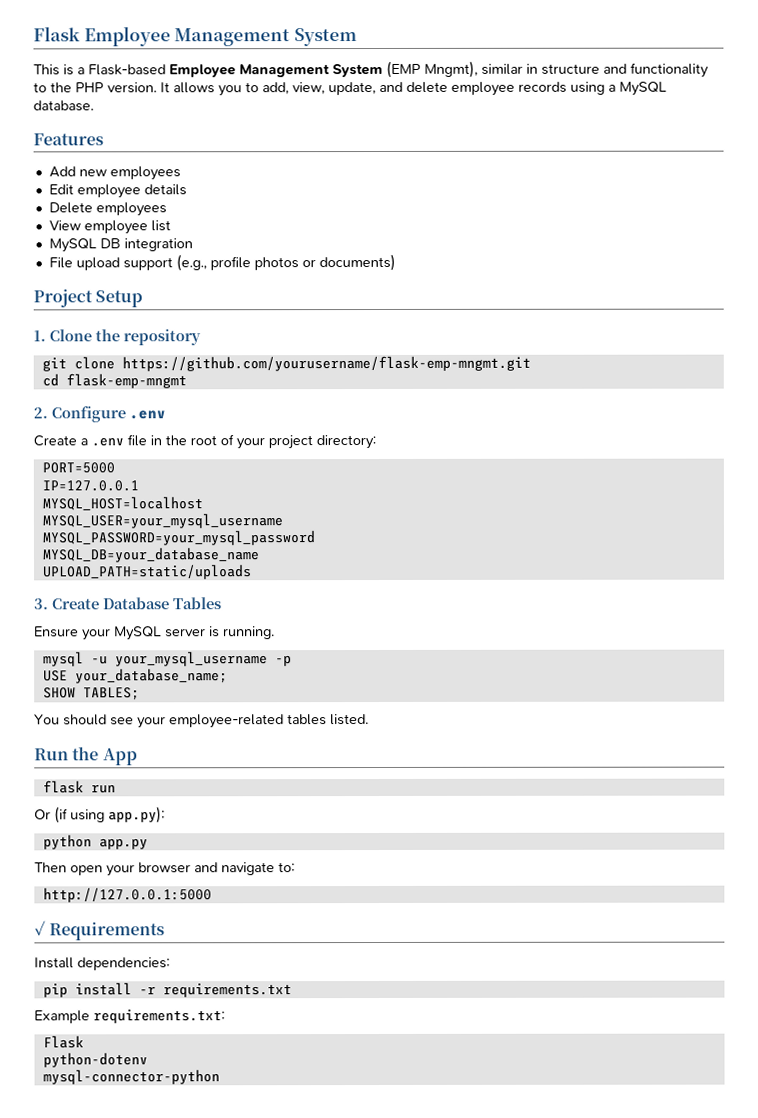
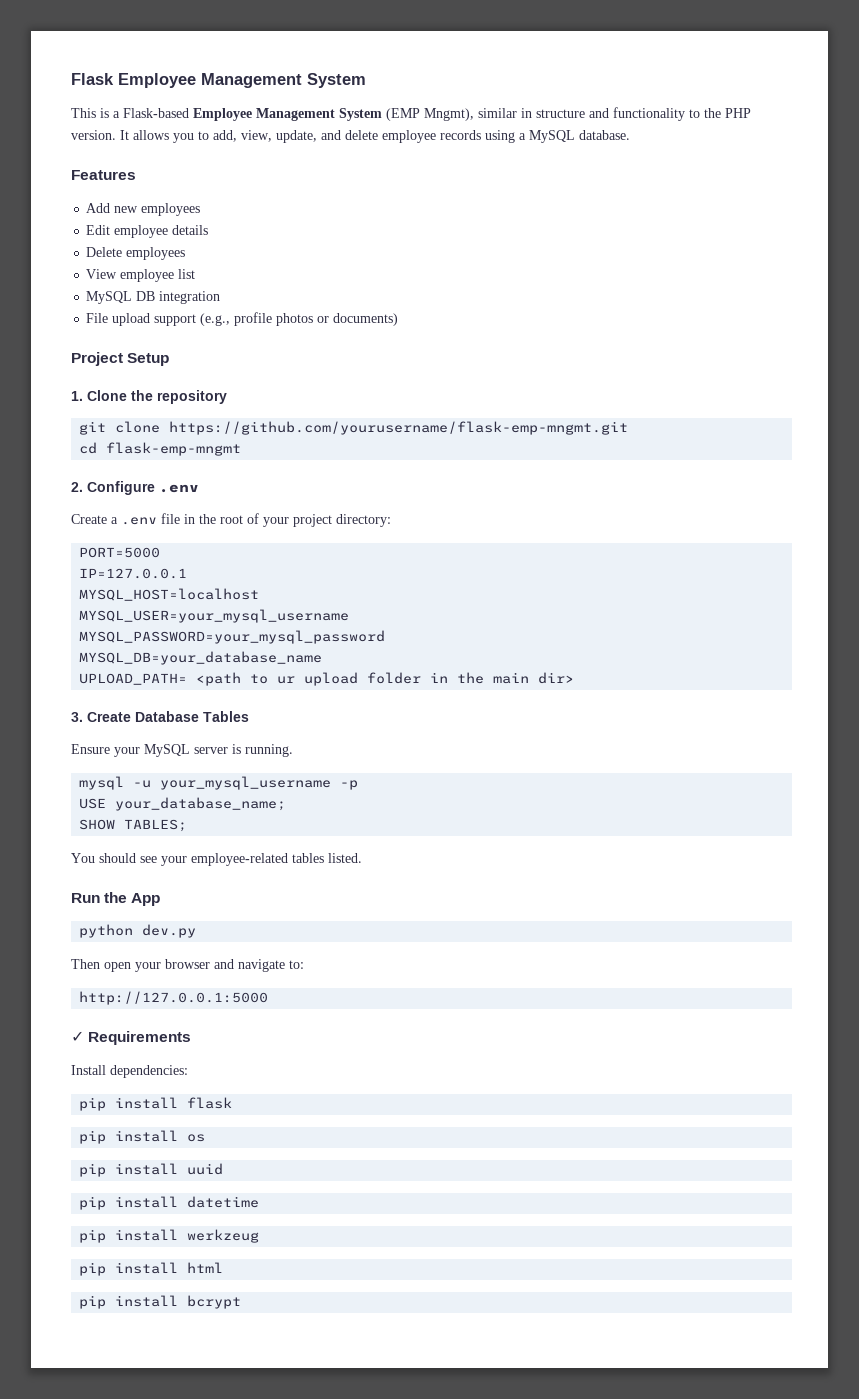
- UPLOAD_PATH=static/uploads
+ UPLOAD_PATH= <path to ur upload folder in the main dir>
- flask run
- Or (if using app.py):
- python app.py
+ python dev.py
- pip install -r requirements.txt
- Example requirements.txt:
- Flask
- python-dotenv
- mysql-connector-python
+ pip install flask
+ pip install os
+ pip install uuid
+ pip install datetime
+ pip install werkzeug
+ pip install html
+ pip install bcrypt

